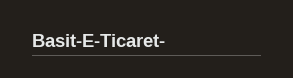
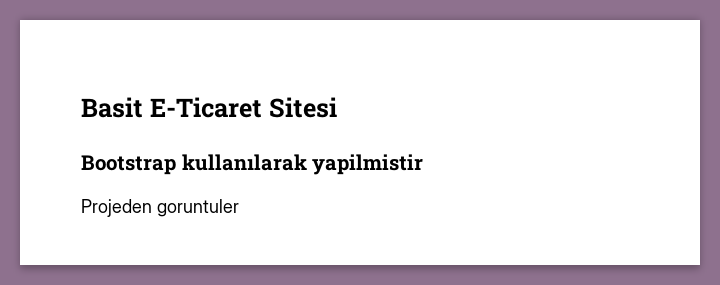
- Basit-E-Ticaret-
+ Basit E-Ticaret Sitesi
+ Bootstrap kullanılarak yapilmistir
+ Projeden goruntuler

